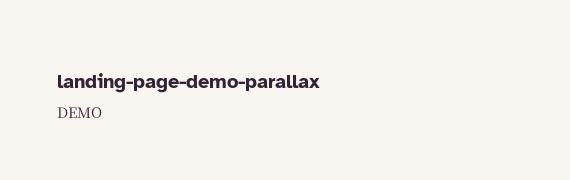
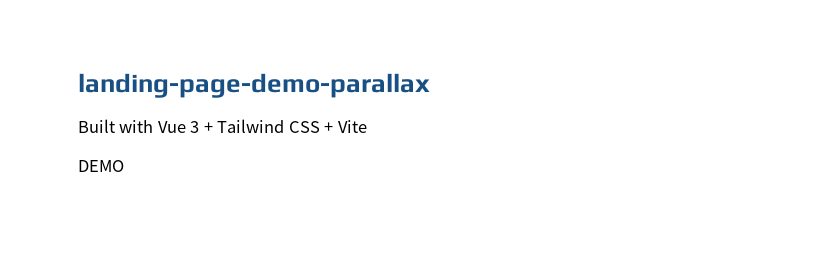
+ Built with Vue 3 + Tailwind CSS + Vite

